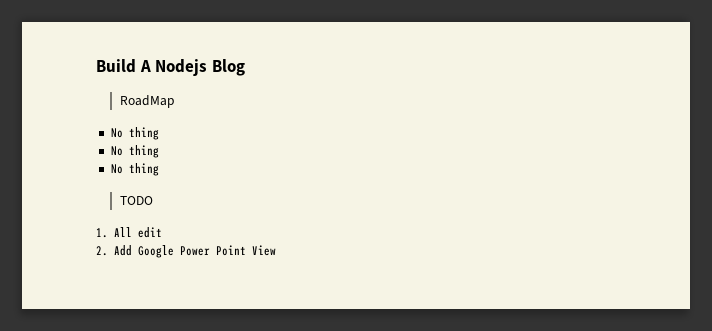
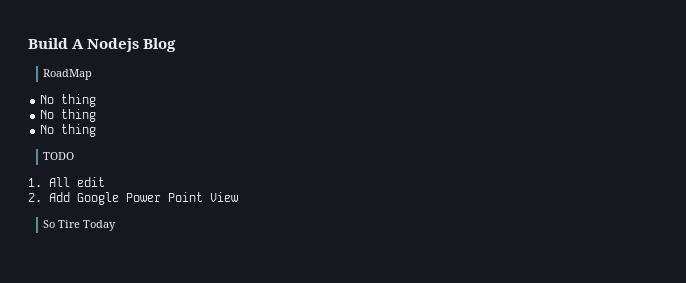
+ So Tire Today

